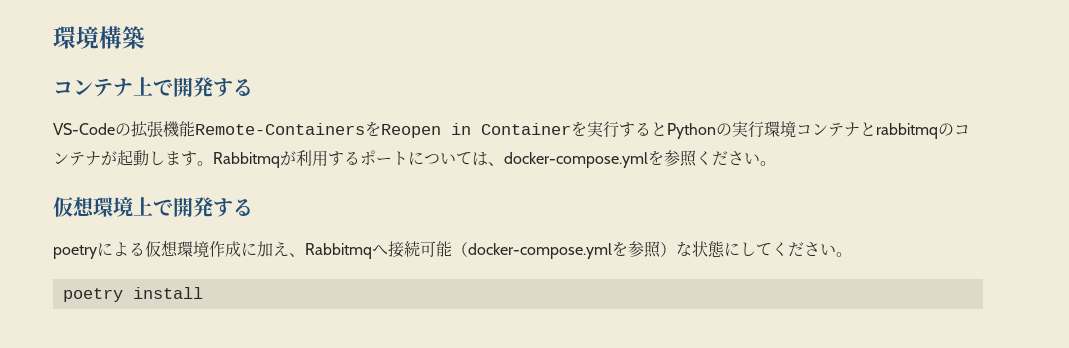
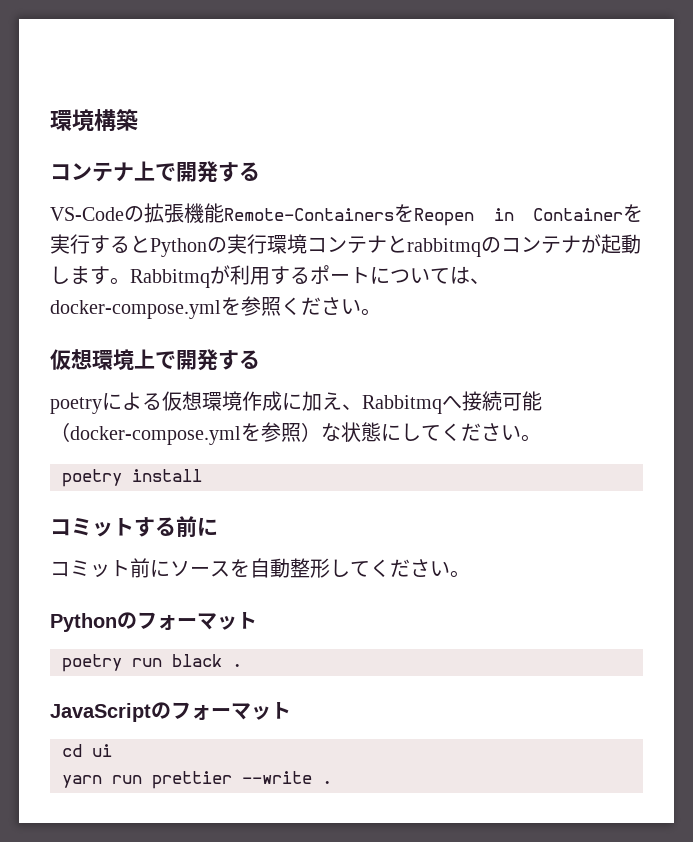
+ コミットする前に
+ コミット前にソースを自動整形してください。
+ Pythonのフォーマット
+ poetry run black .
+ JavaScriptのフォーマット
+ cd ui
+ yarn run prettier --write .

